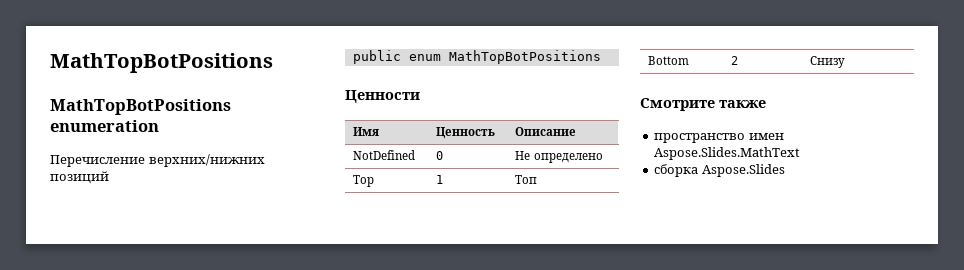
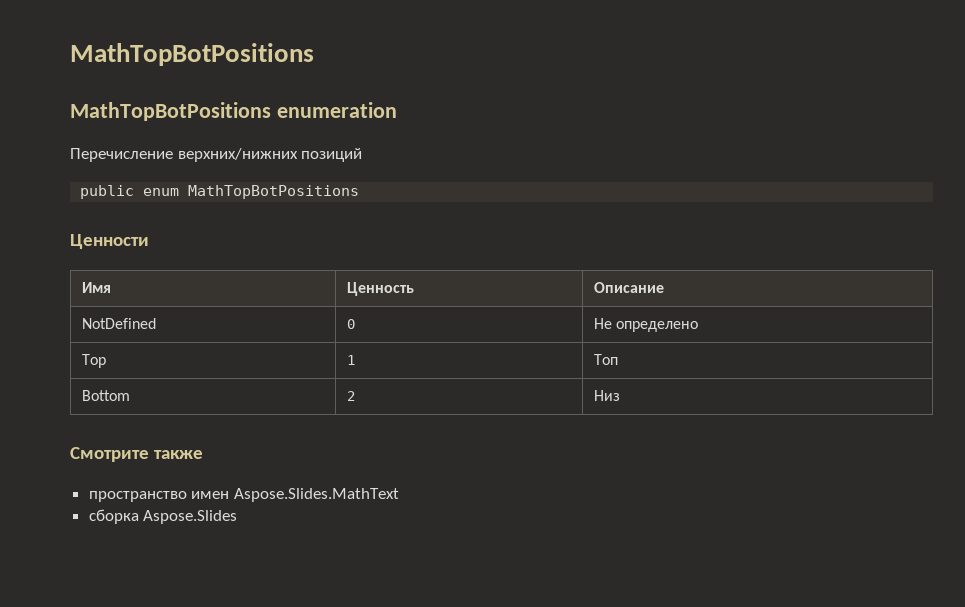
- Bottom | 2 | Снизу
+ Bottom | 2 | Низ

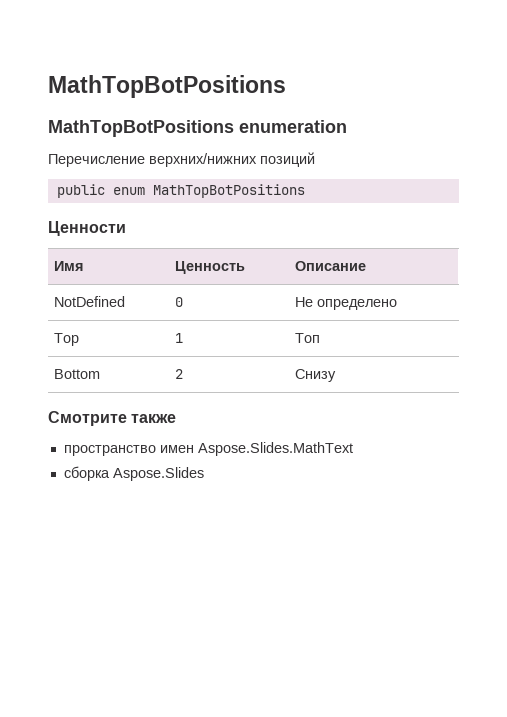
- Bottom | 2 | Низ
+ Bottom | 2 | Снизу

